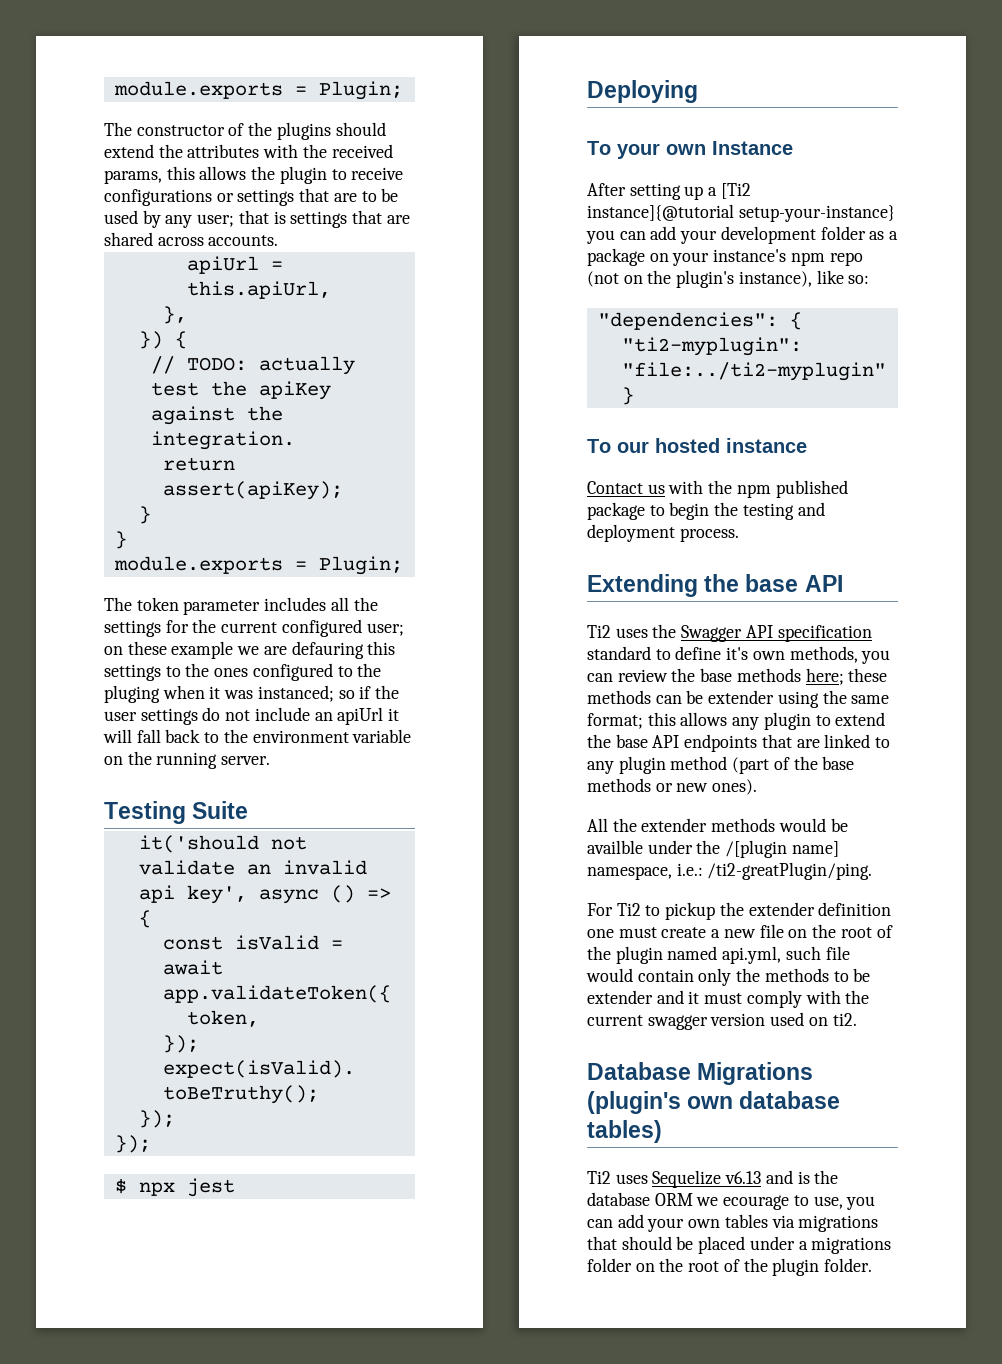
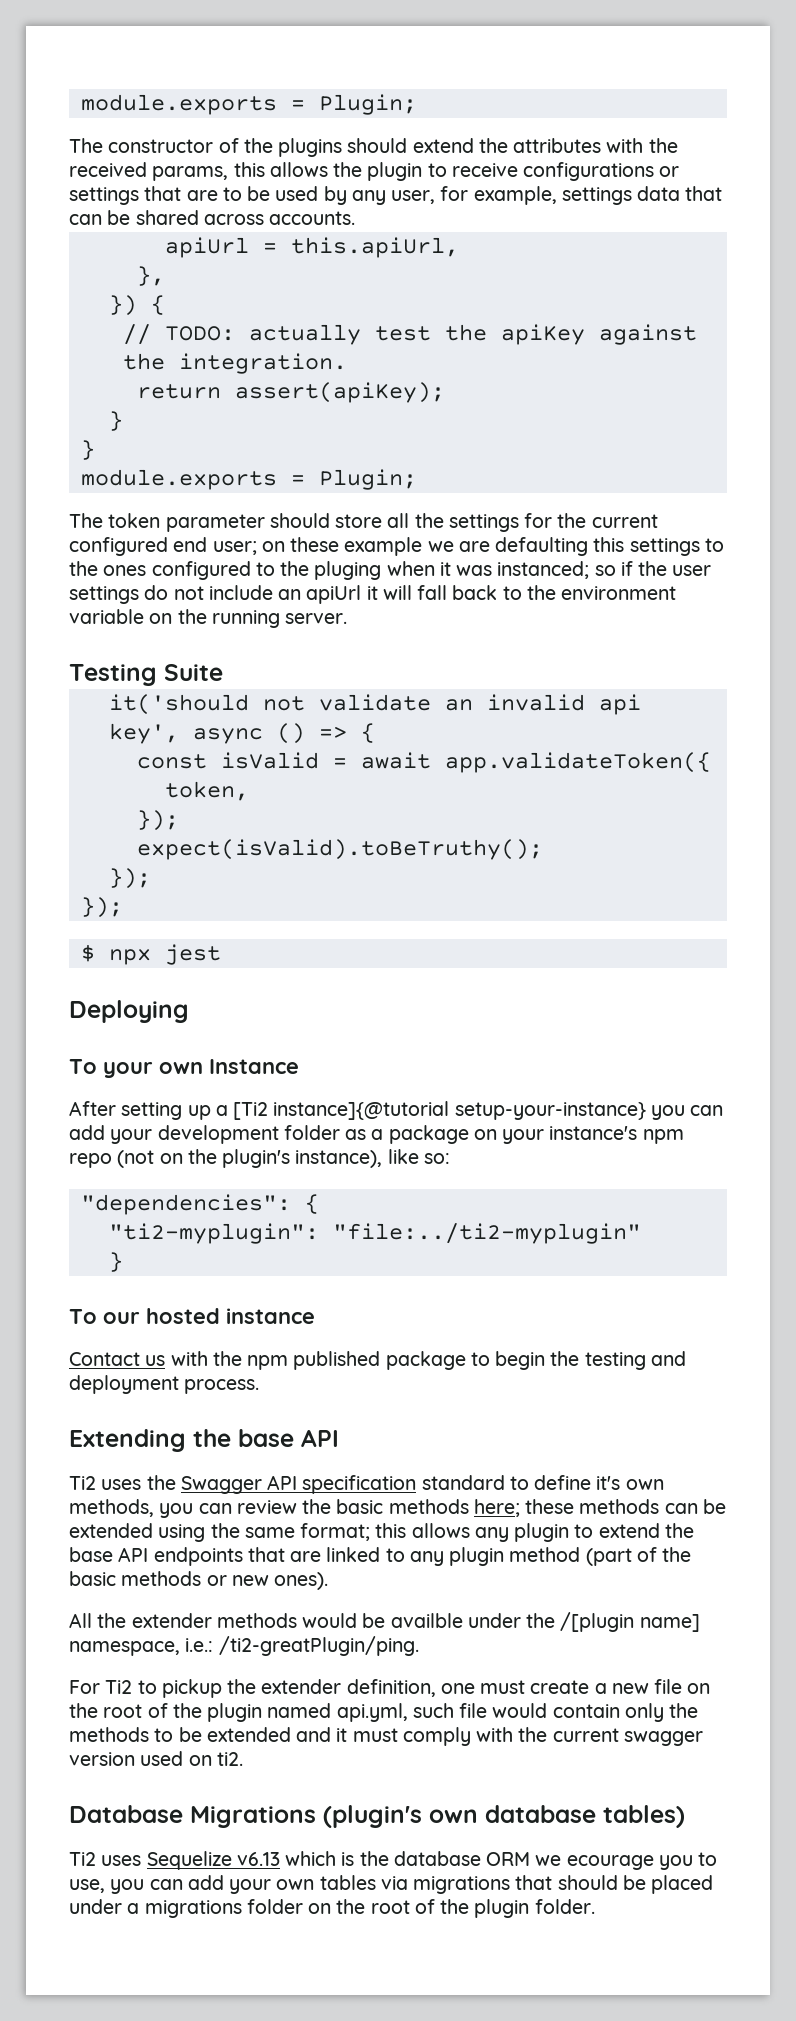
- The constructor of the plugins should extend the attributes with the received params, this allows the plugin to receive configurations or settings that are to be used by any user; that is settings that are shared across accounts.
+ The constructor of the plugins should extend the attributes with the received params, this allows the plugin to receive configurations or settings that are to be used by any user, for example, settings data that can be shared across accounts.
- The token parameter includes all the settings for the current configured user; on these example we are defauring this settings to the ones configured to the pluging when it was instanced; so if the user settings do not include an apiUrl it will fall back to the environment variable on the running server.
+ The token parameter should store all the settings for the current configured end user; on these example we are defaulting this settings to the ones configured to the pluging when it was instanced; so if the user settings do not include an apiUrl it will fall back to the environment variable on the running server.
- Ti2 uses the Swagger API specification standard to define it's own methods, you can review the base methods here; these methods can be extender using the same format; this allows any plugin to extend the base API endpoints that are linked to any plugin method (part of the base methods or new ones).
+ Ti2 uses the Swagger API specification standard to define it's own methods, you can review the basic methods here; these methods can be extended using the same format; this allows any plugin to extend the base API endpoints that are linked to any plugin method (part of the basic methods or new ones).
- For Ti2 to pickup the extender definition one must create a new file on the root of the plugin named api.yml, such file would contain only the methods to be extender and it must comply with the current swagger version used on ti2.
+ For Ti2 to pickup the extender definition, one must create a new file on the root of the plugin named api.yml, such file would contain only the methods to be extended and it must comply with the current swagger version used on ti2.
- Ti2 uses Sequelize v6.13 and is the database ORM we ecourage to use, you can add your own tables via migrations that should be placed under a migrations folder on the root of the plugin folder.
+ Ti2 uses Sequelize v6.13 which is the database ORM we ecourage you to use, you can add your own tables via migrations that should be placed under a migrations folder on the root of the plugin folder.

